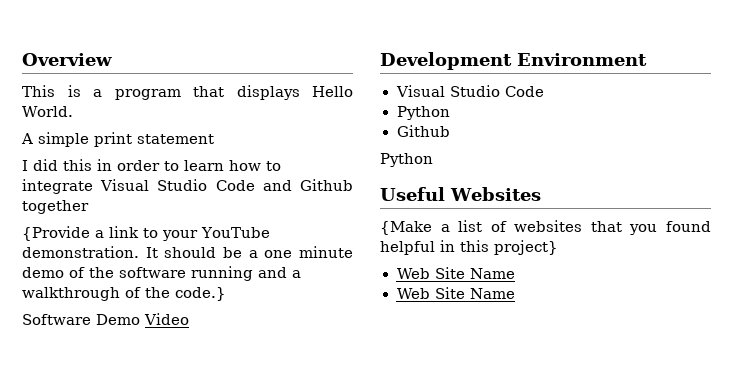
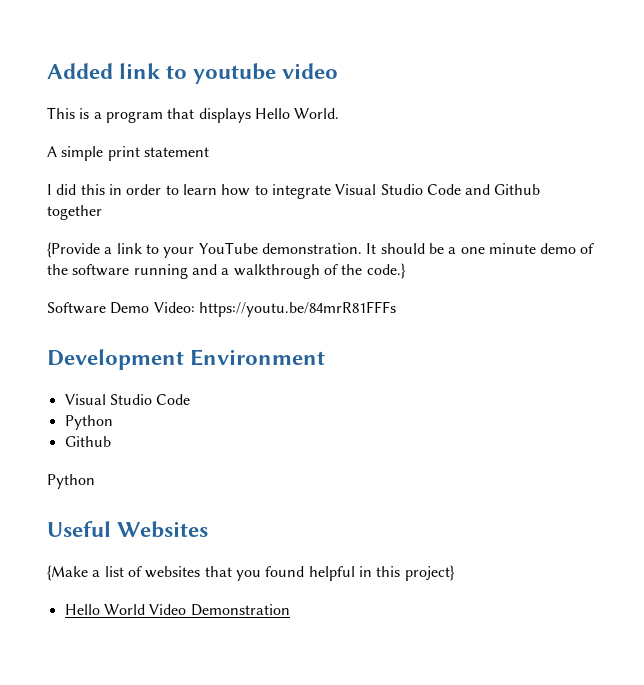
- Overview
+ Added link to youtube video
- Software Demo Video
+ Software Demo Video: https://youtu.be/84mrR81FFFs
  {Make a list of websites that you found helpful in this project}
- Web Site Name
- Web Site Name
+ Hello World Video Demonstration

